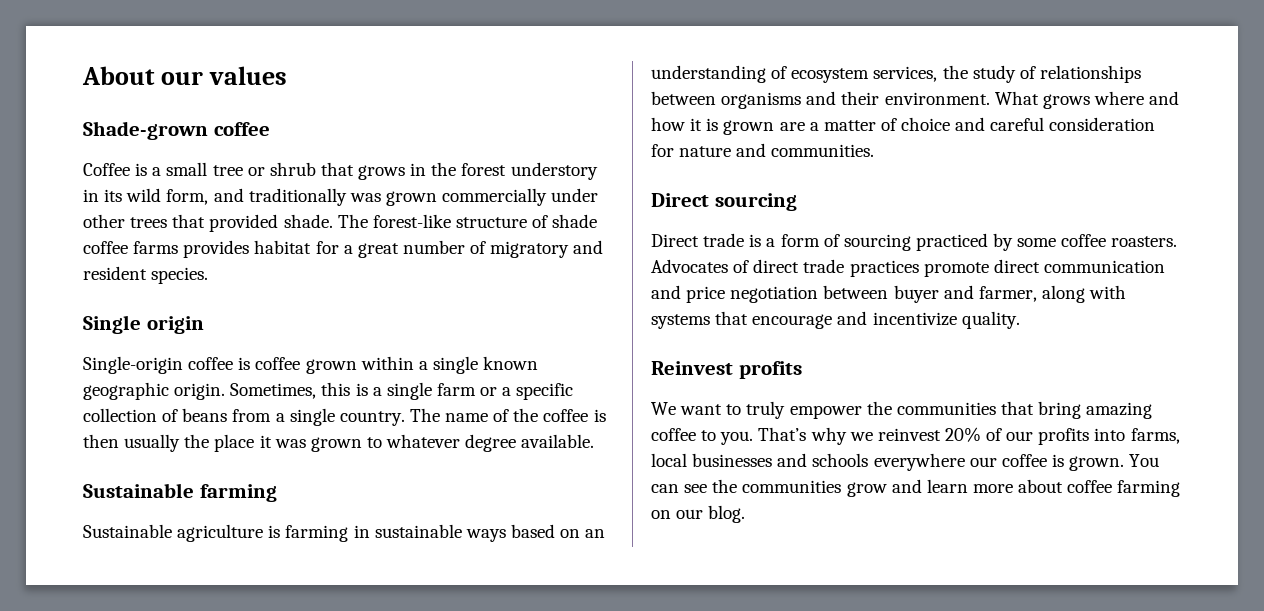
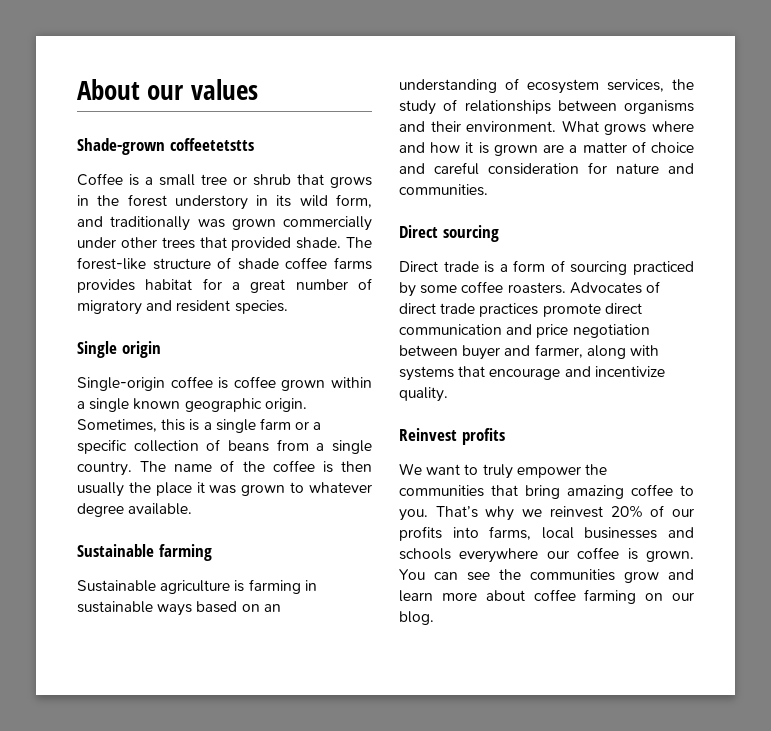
- Shade-grown coffee
+ Shade-grown coffeetetstts

